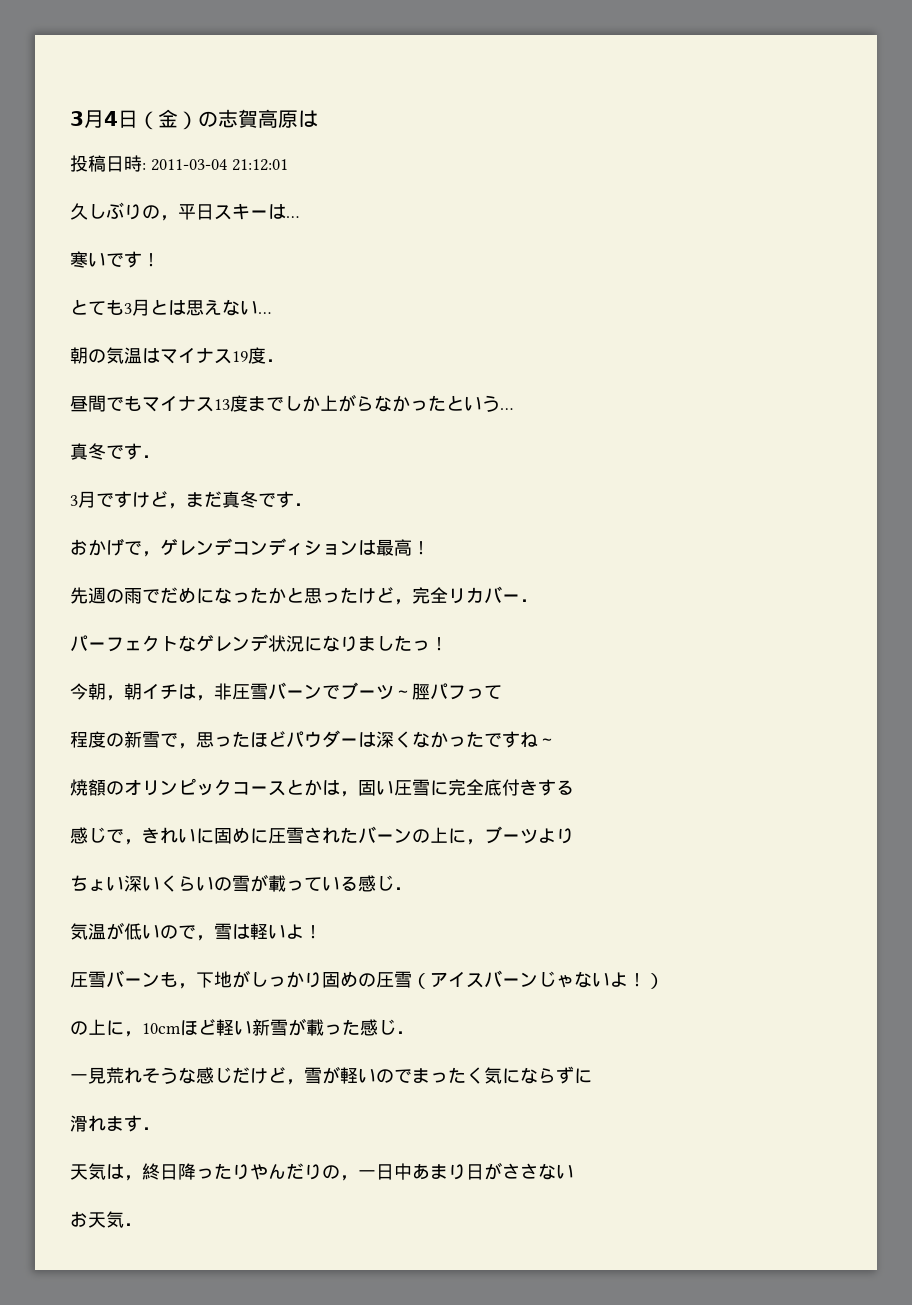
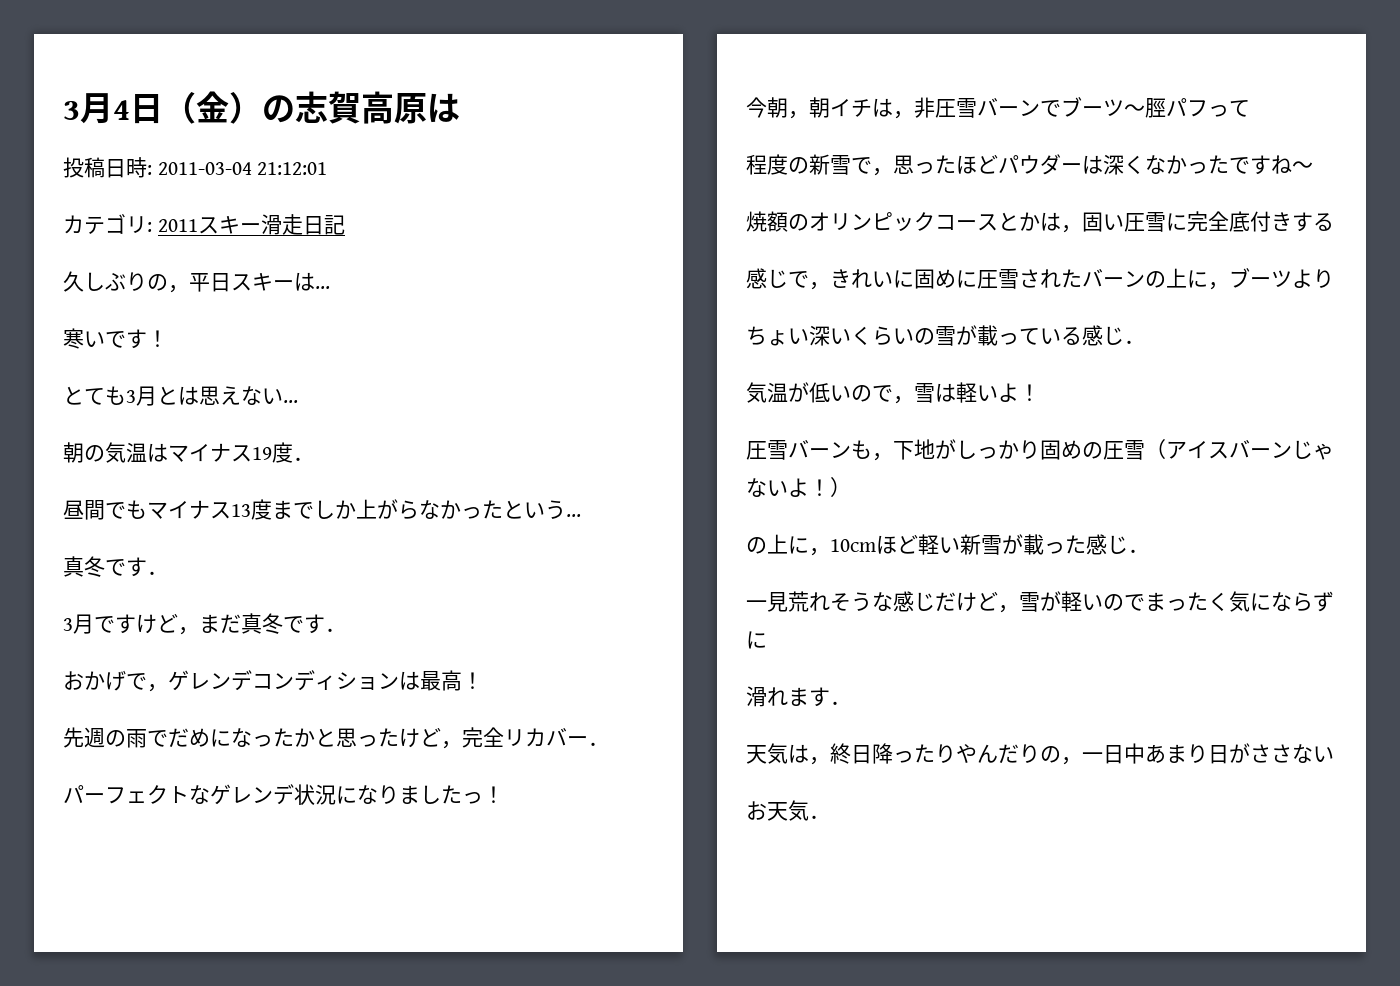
+ カテゴリ: 2011スキー滑走日記

